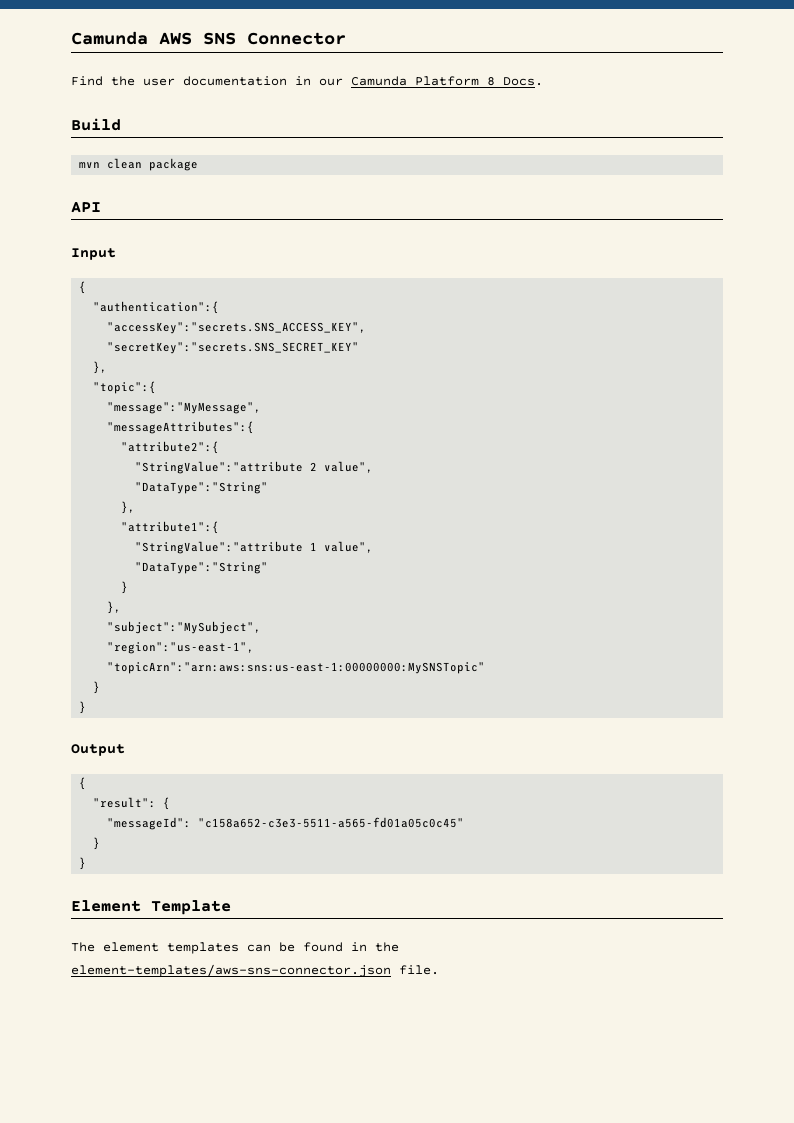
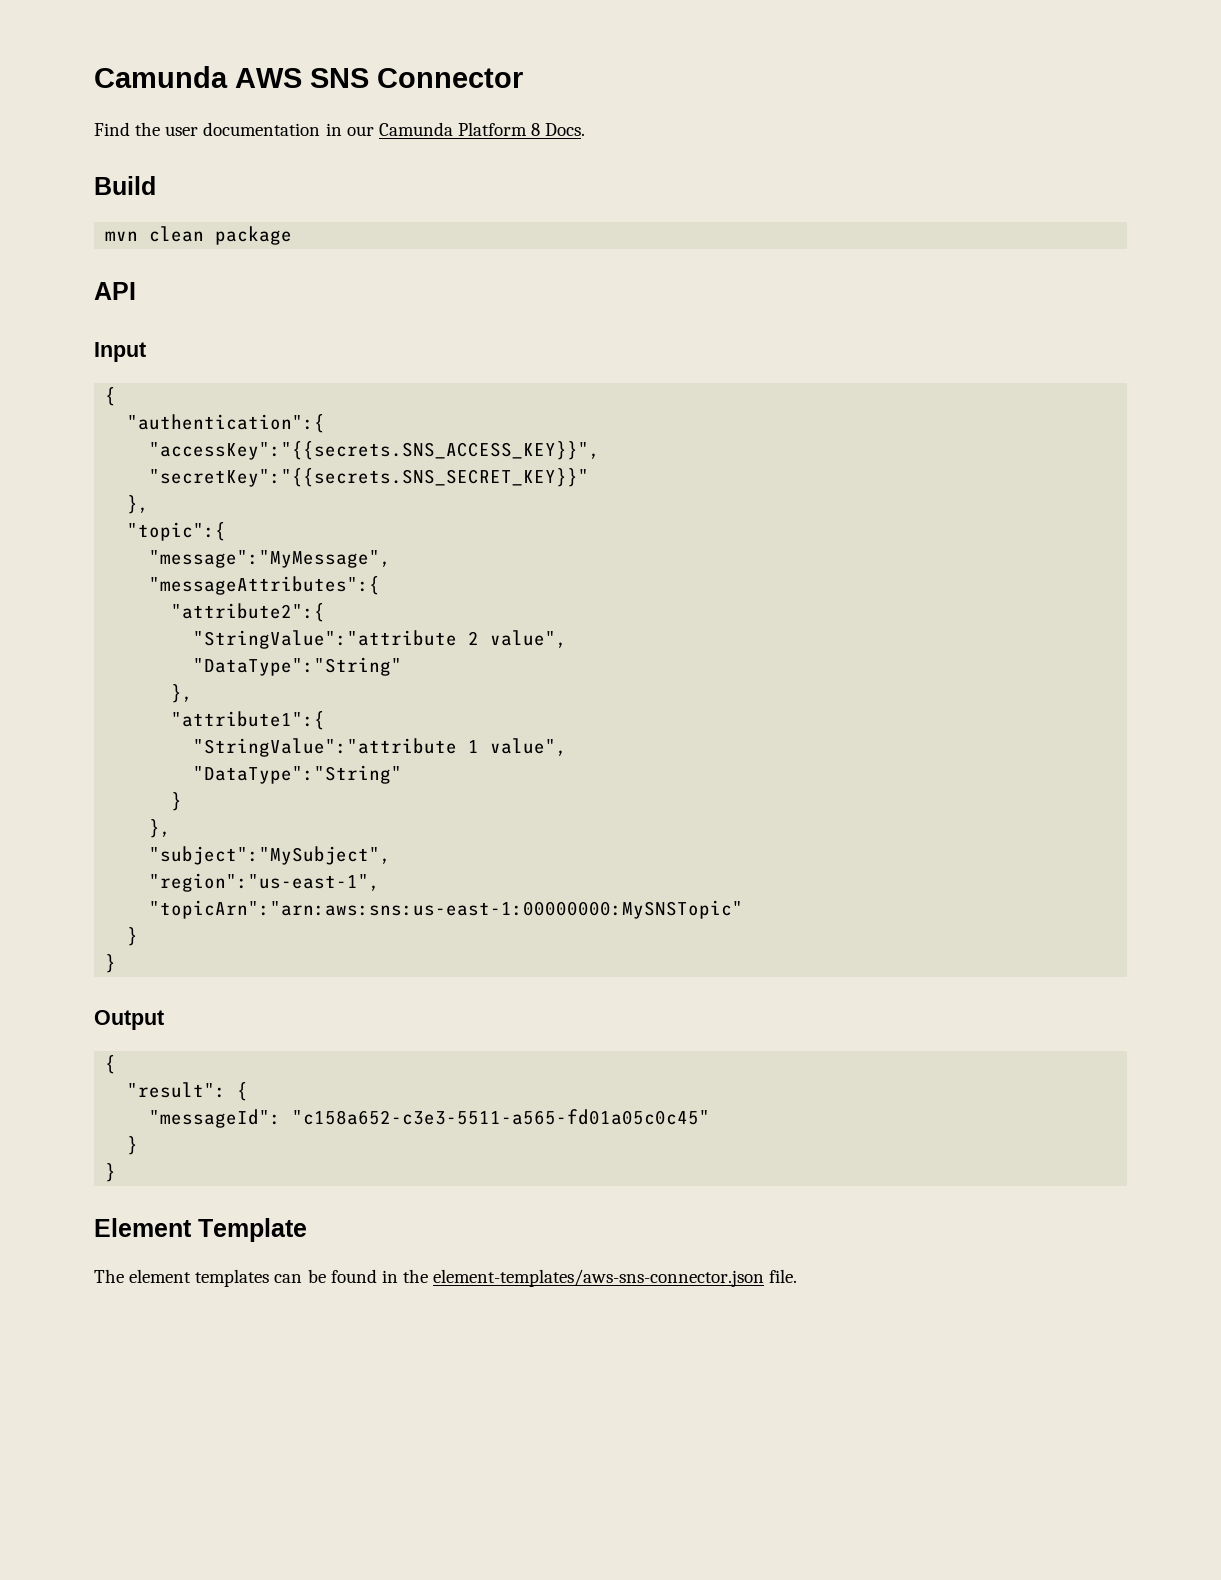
- "accessKey":"secrets.SNS_ACCESS_KEY",
- "secretKey":"secrets.SNS_SECRET_KEY"
+ "accessKey":"{{secrets.SNS_ACCESS_KEY}}",
+ "secretKey":"{{secrets.SNS_SECRET_KEY}}"

